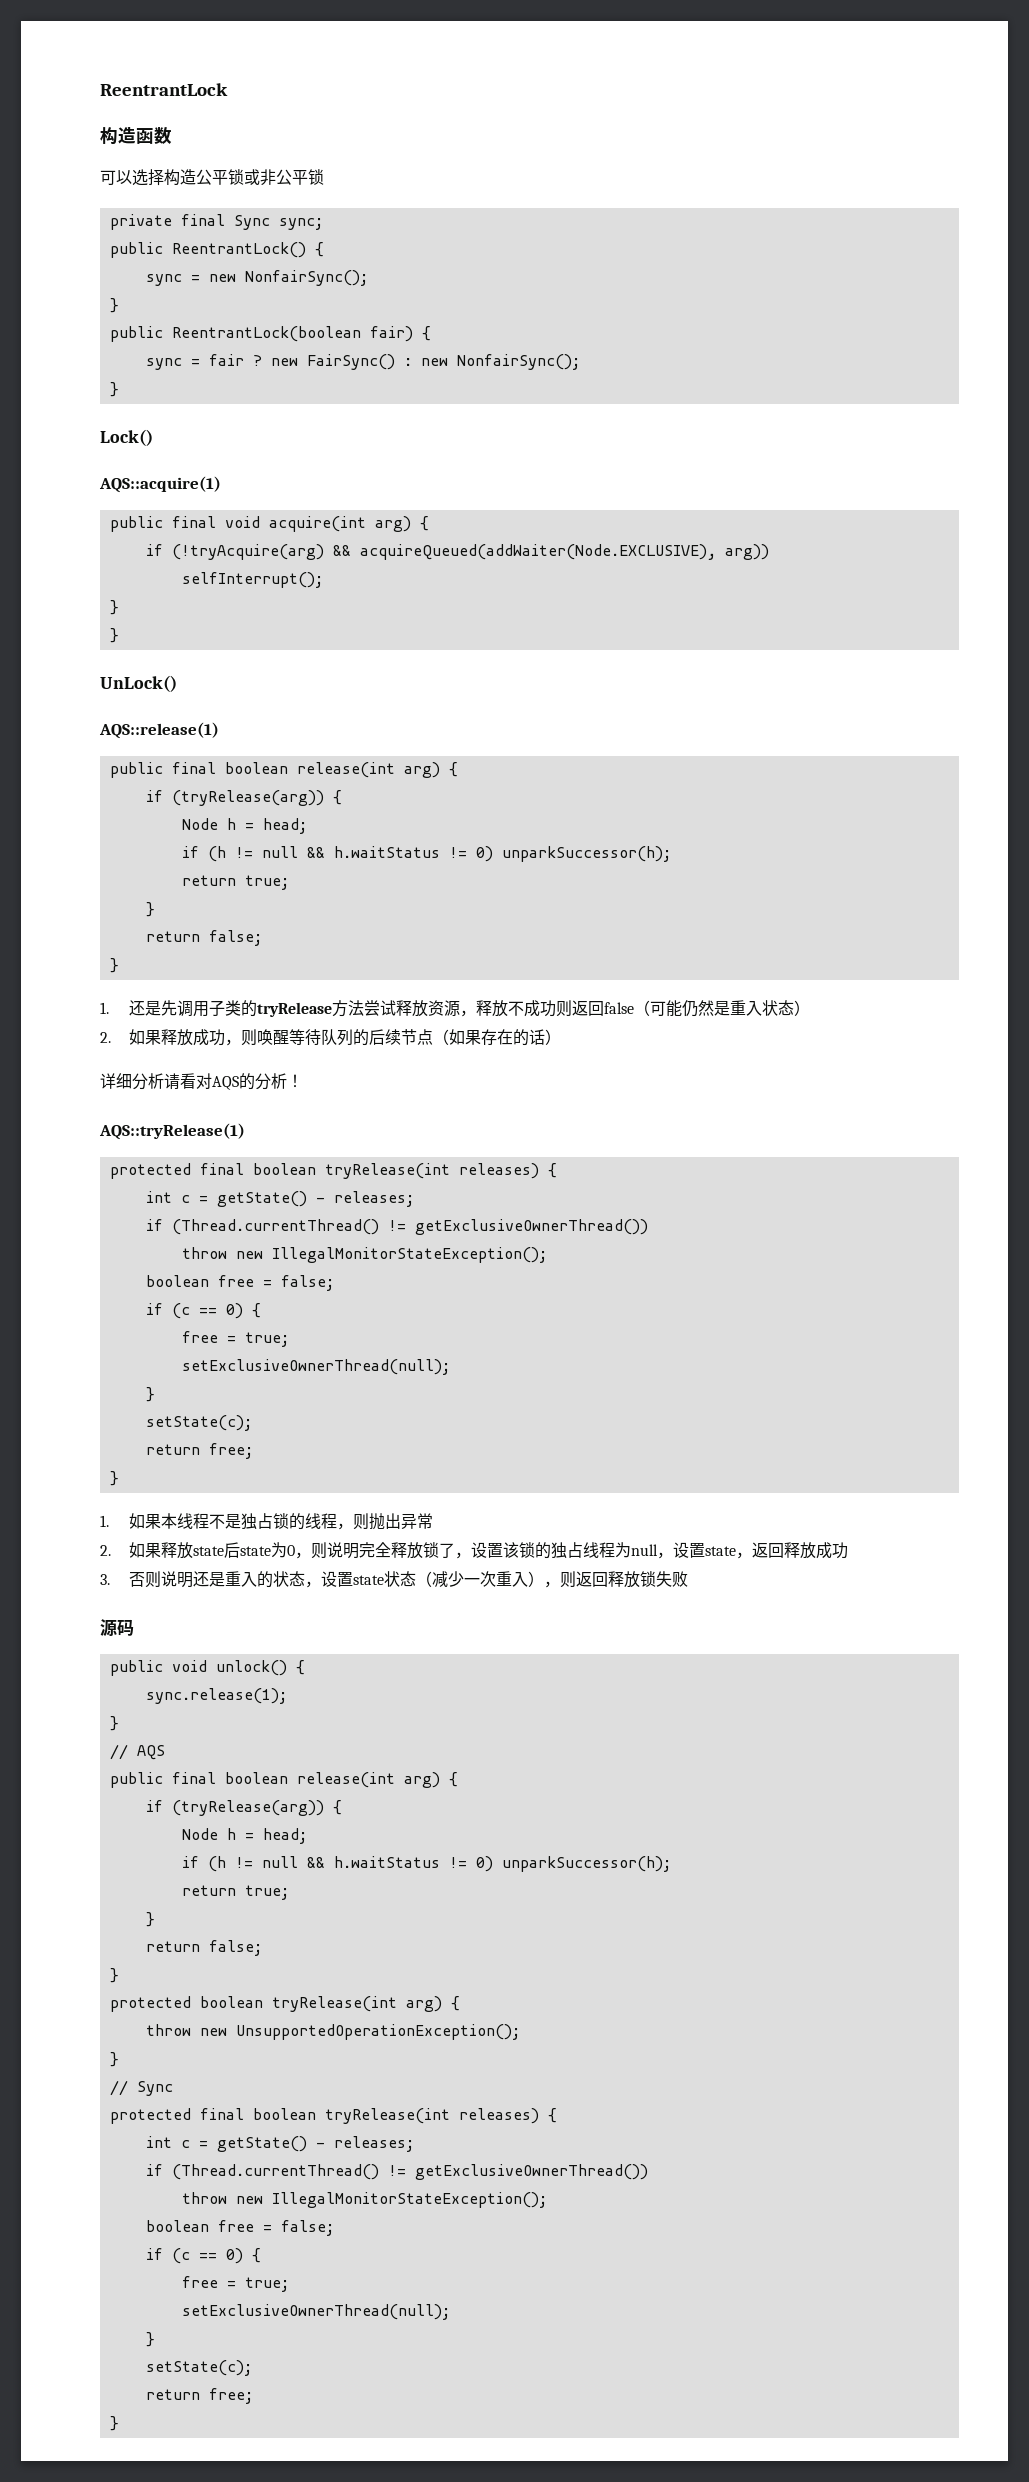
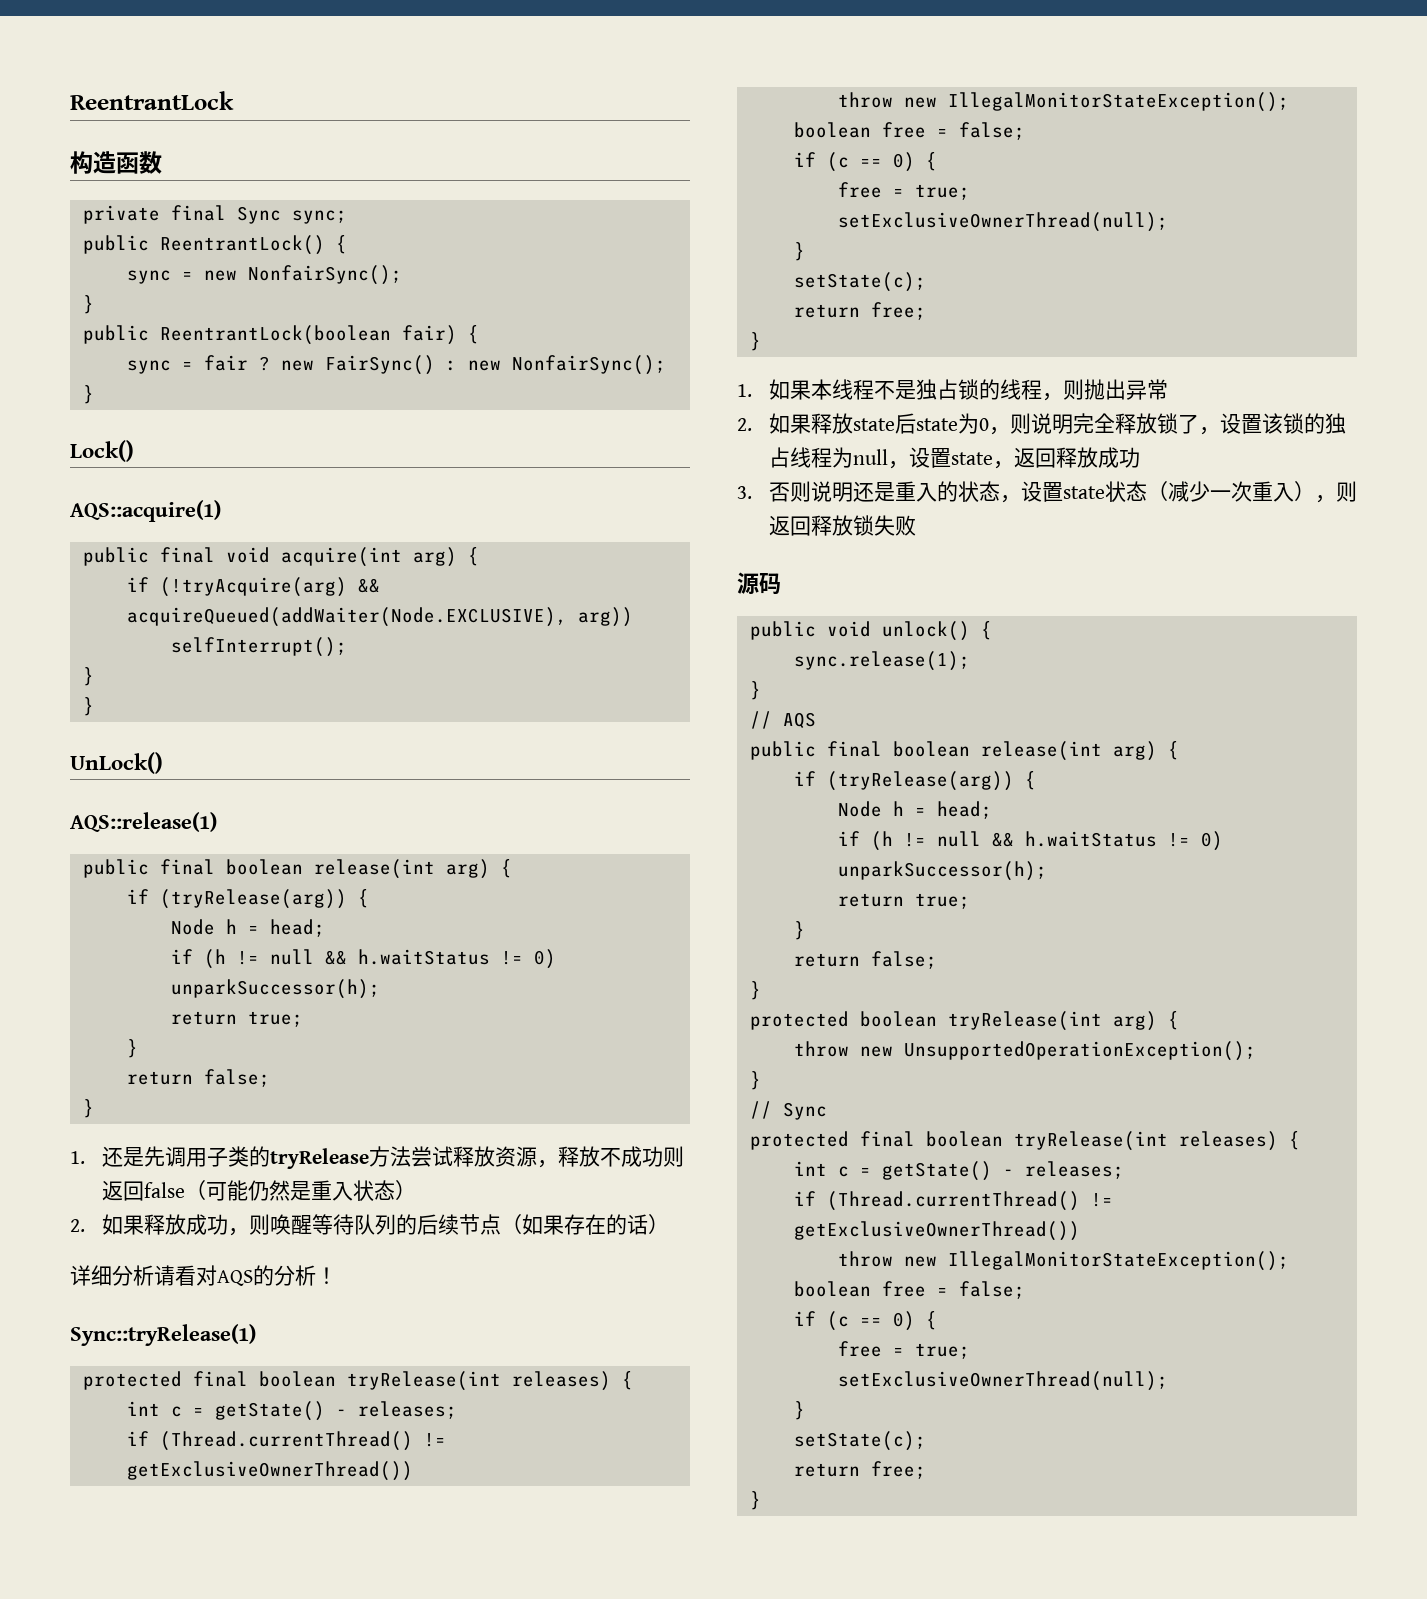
- 可以选择构造公平锁或非公平锁
- AQS::tryRelease(1)
+ Sync::tryRelease(1)

